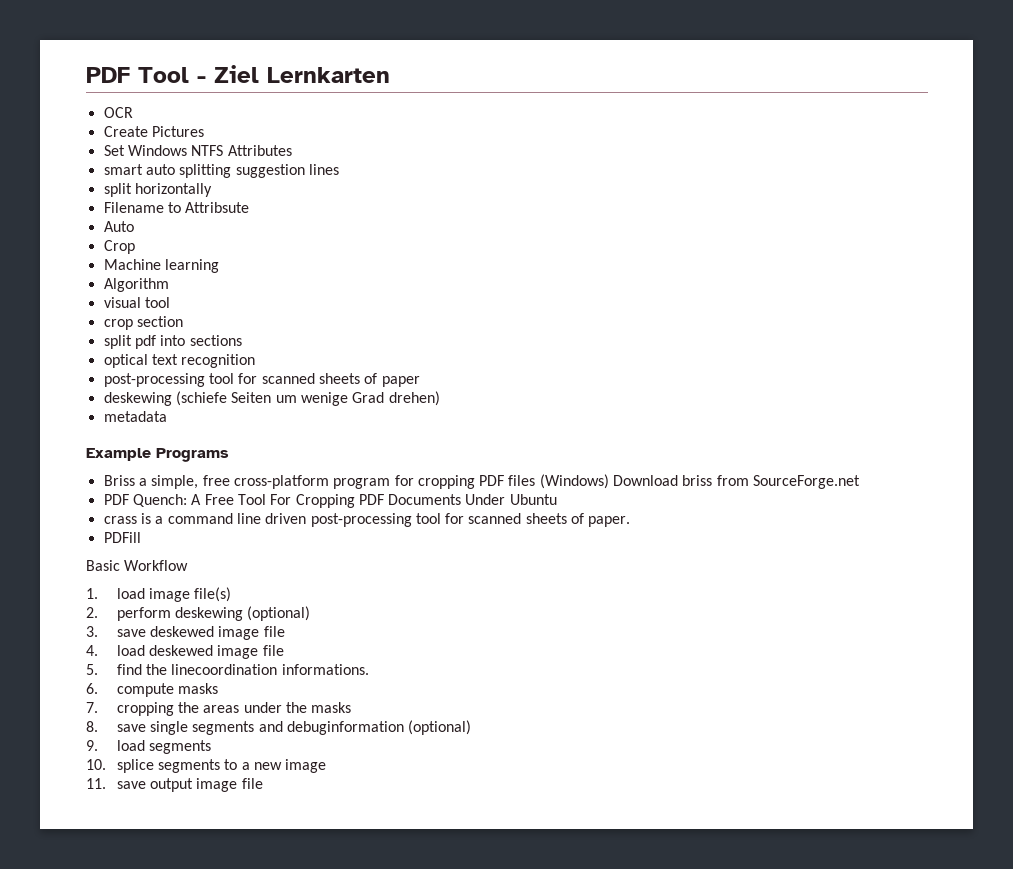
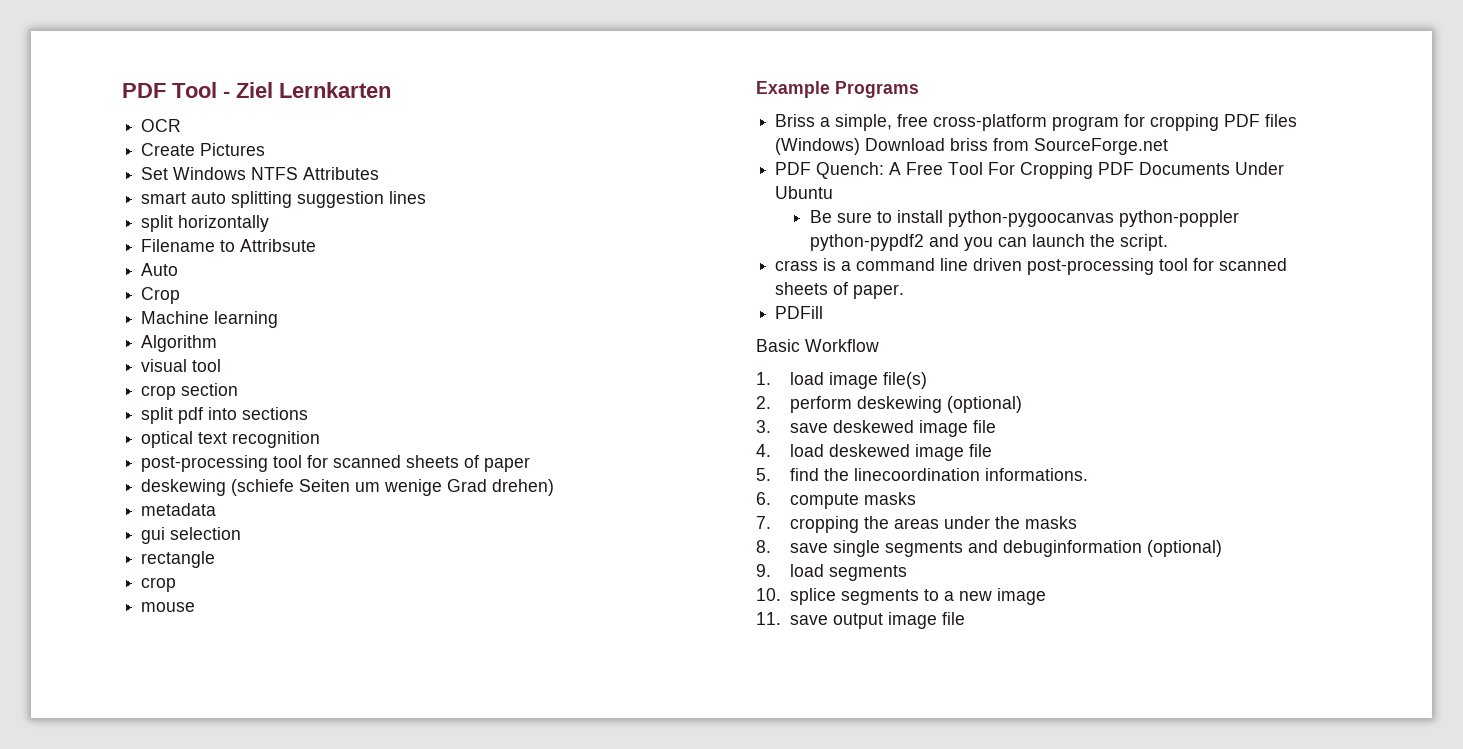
+ gui selection
+ rectangle
+ crop
+ mouse
+ Be sure to install python-pygoocanvas python-poppler python-pypdf2 and you can launch the script.

